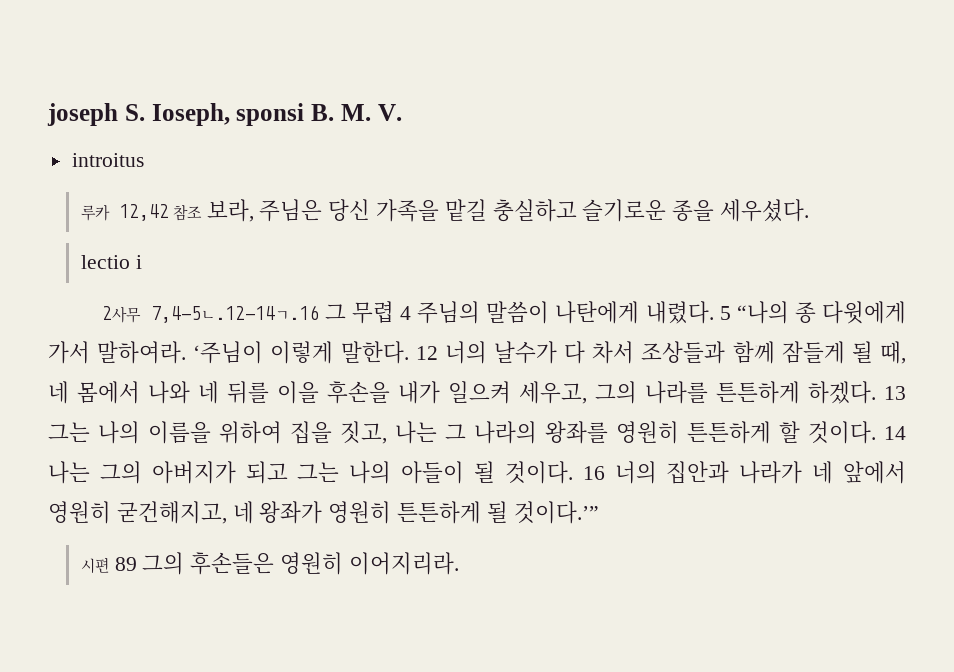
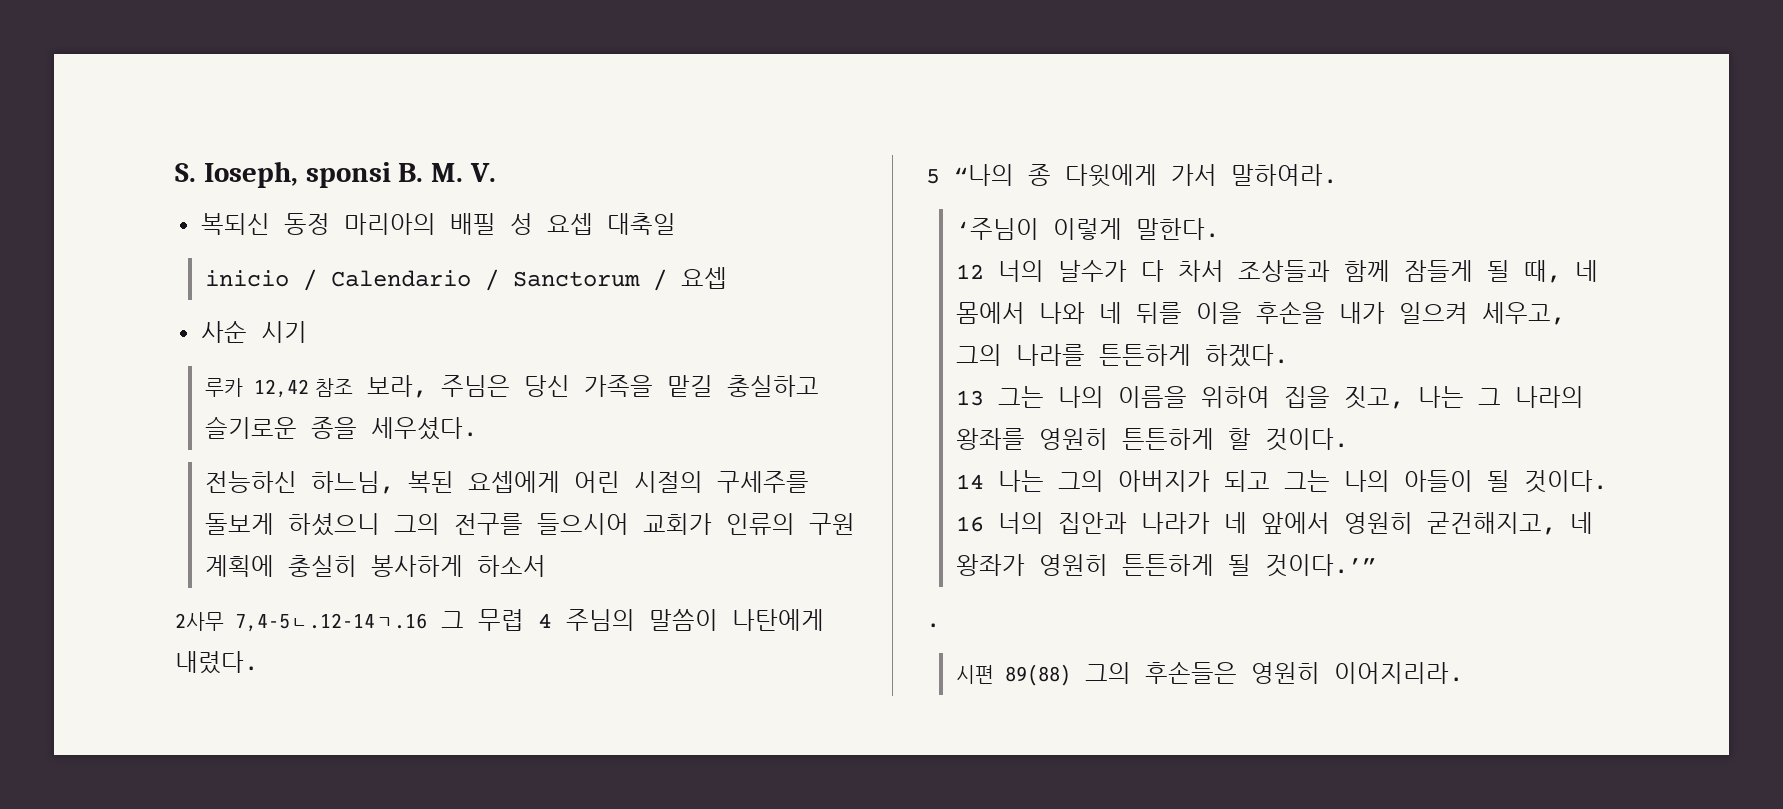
- joseph S. Ioseph, sponsi B. M. V.
+ S. Ioseph, sponsi B. M. V.
- introitus
+ 복되신 동정 마리아의 배필 성 요셉 대축일
+ inicio / Calendario / Sanctorum / 요셉
+ 사순 시기
- lectio i
+ 전능하신 하느님, 복된 요셉에게 어린 시절의 구세주를 돌보게 하셨으니 그의 전구를 들으시어 교회가 인류의 구원 계획에 충실히 봉사하게 하소서
- 2사무 7,4-5ㄴ.12-14ㄱ.16 그 무렵 4 주님의 말씀이 나탄에게 내렸다. 5 “나의 종 다윗에게 가서 말하여라. ‘주님이 이렇게 말한다. 12 너의 날수가 다 차서 조상들과 함께 잠들게 될 때, 네 몸에서 나와 네 뒤를 이을 후손을 내가 일으켜 세우고, 그의 나라를 튼튼하게 하겠다. 13 그는 나의 이름을 위하여 집을 짓고, 나는 그 나라의 왕좌를 영원히 튼튼하게 할 것이다. 14 나는 그의 아버지가 되고 그는 나의 아들이 될 것이다.
+ 2사무 7,4-5ㄴ.12-14ㄱ.16 그 무렵 4 주님의 말씀이 나탄에게 내렸다.
+ 5 “나의 종 다윗에게 가서 말하여라.
+ ‘주님이 이렇게 말한다.
+ 12 너의 날수가 다 차서 조상들과 함께 잠들게 될 때, 네 몸에서 나와 네 뒤를 이을 후손을 내가 일으켜 세우고, 그의 나라를 튼튼하게 하겠다.
+ 13 그는 나의 이름을 위하여 집을 짓고, 나는 그 나라의 왕좌를 영원히 튼튼하게 할 것이다.
+ 14 나는 그의 아버지가 되고 그는 나의 아들이 될 것이다.
+ .
- 시편 89 그의 후손들은 영원히 이어지리라.
+ 시편 89(88) 그의 후손들은 영원히 이어지리라.

